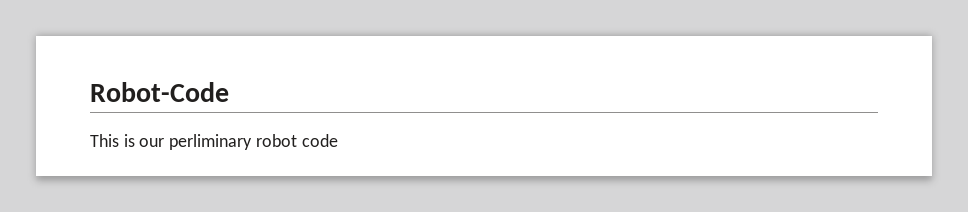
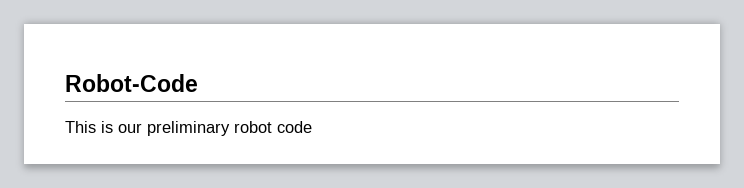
- This is our perliminary robot code
+ This is our preliminary robot code

